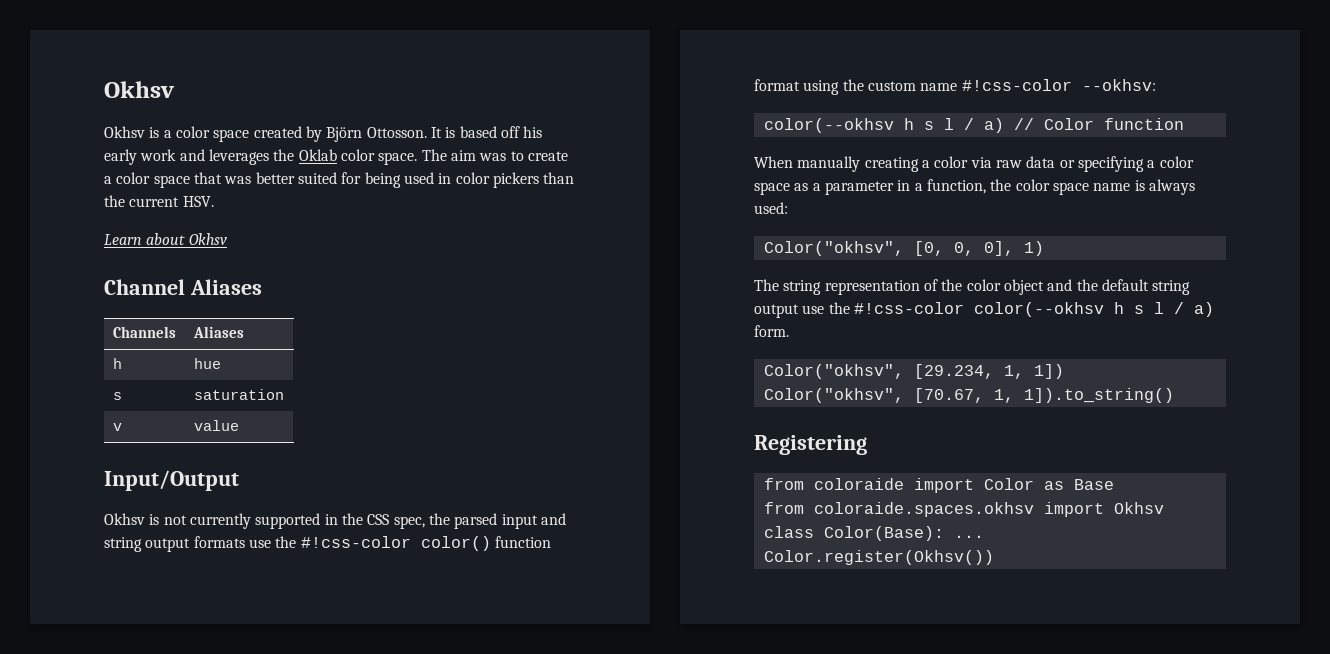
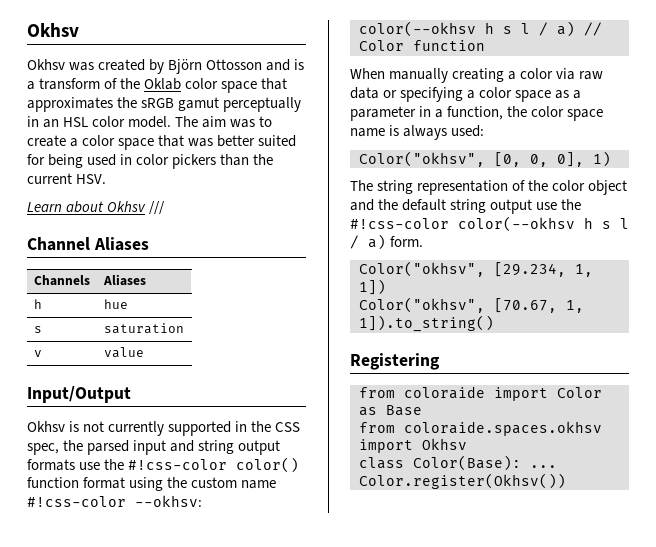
- Okhsv is a color space created by Björn Ottosson. It is based off his early work and leverages the Oklab color space.
+ Okhsv was created by Björn Ottosson and is a transform of the Oklab color space that approximates the sRGB gamut perceptually in an HSL color model.
- Learn about Okhsv
+ Learn about Okhsv ///

